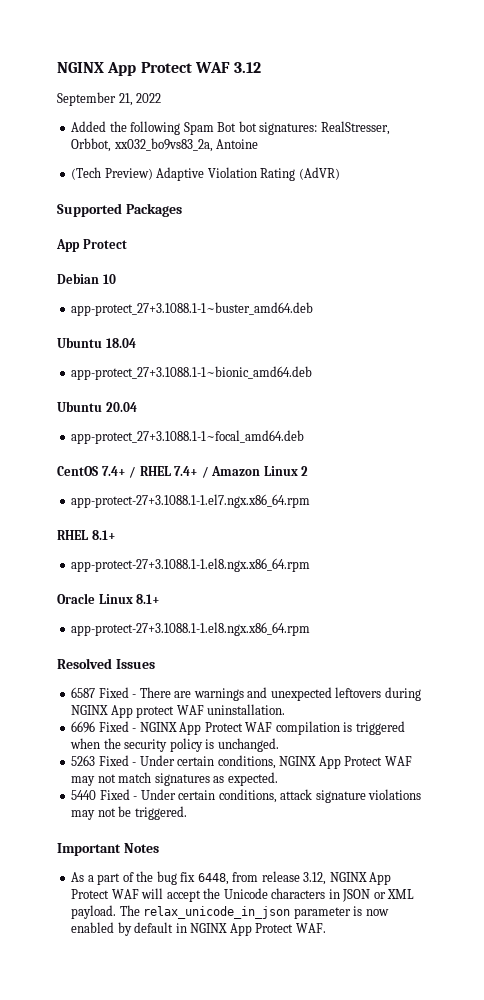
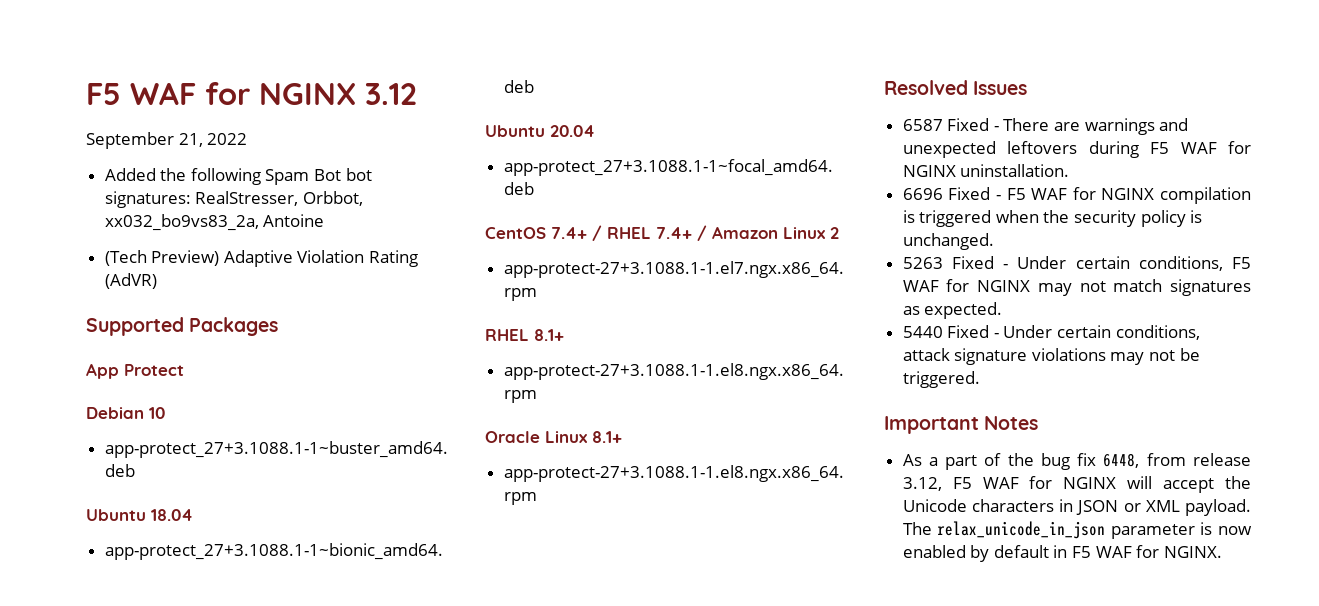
- NGINX App Protect WAF 3.12
+ F5 WAF for NGINX 3.12
- 6587 Fixed - There are warnings and unexpected leftovers during NGINX App protect WAF uninstallation.
+ 6587 Fixed - There are warnings and unexpected leftovers during F5 WAF for NGINX uninstallation.
- 6696 Fixed - NGINX App Protect WAF compilation is triggered when the security policy is unchanged.
+ 6696 Fixed - F5 WAF for NGINX compilation is triggered when the security policy is unchanged.
- 5263 Fixed - Under certain conditions, NGINX App Protect WAF may not match signatures as expected.
+ 5263 Fixed - Under certain conditions, F5 WAF for NGINX may not match signatures as expected.
- As a part of the bug fix 6448, from release 3.12, NGINX App Protect WAF will accept the Unicode characters in JSON or XML payload.
+ As a part of the bug fix 6448, from release 3.12, F5 WAF for NGINX will accept the Unicode characters in JSON or XML payload.
- The relax_unicode_in_json parameter is now enabled by default in NGINX App Protect WAF.
+ The relax_unicode_in_json parameter is now enabled by default in F5 WAF for NGINX.

